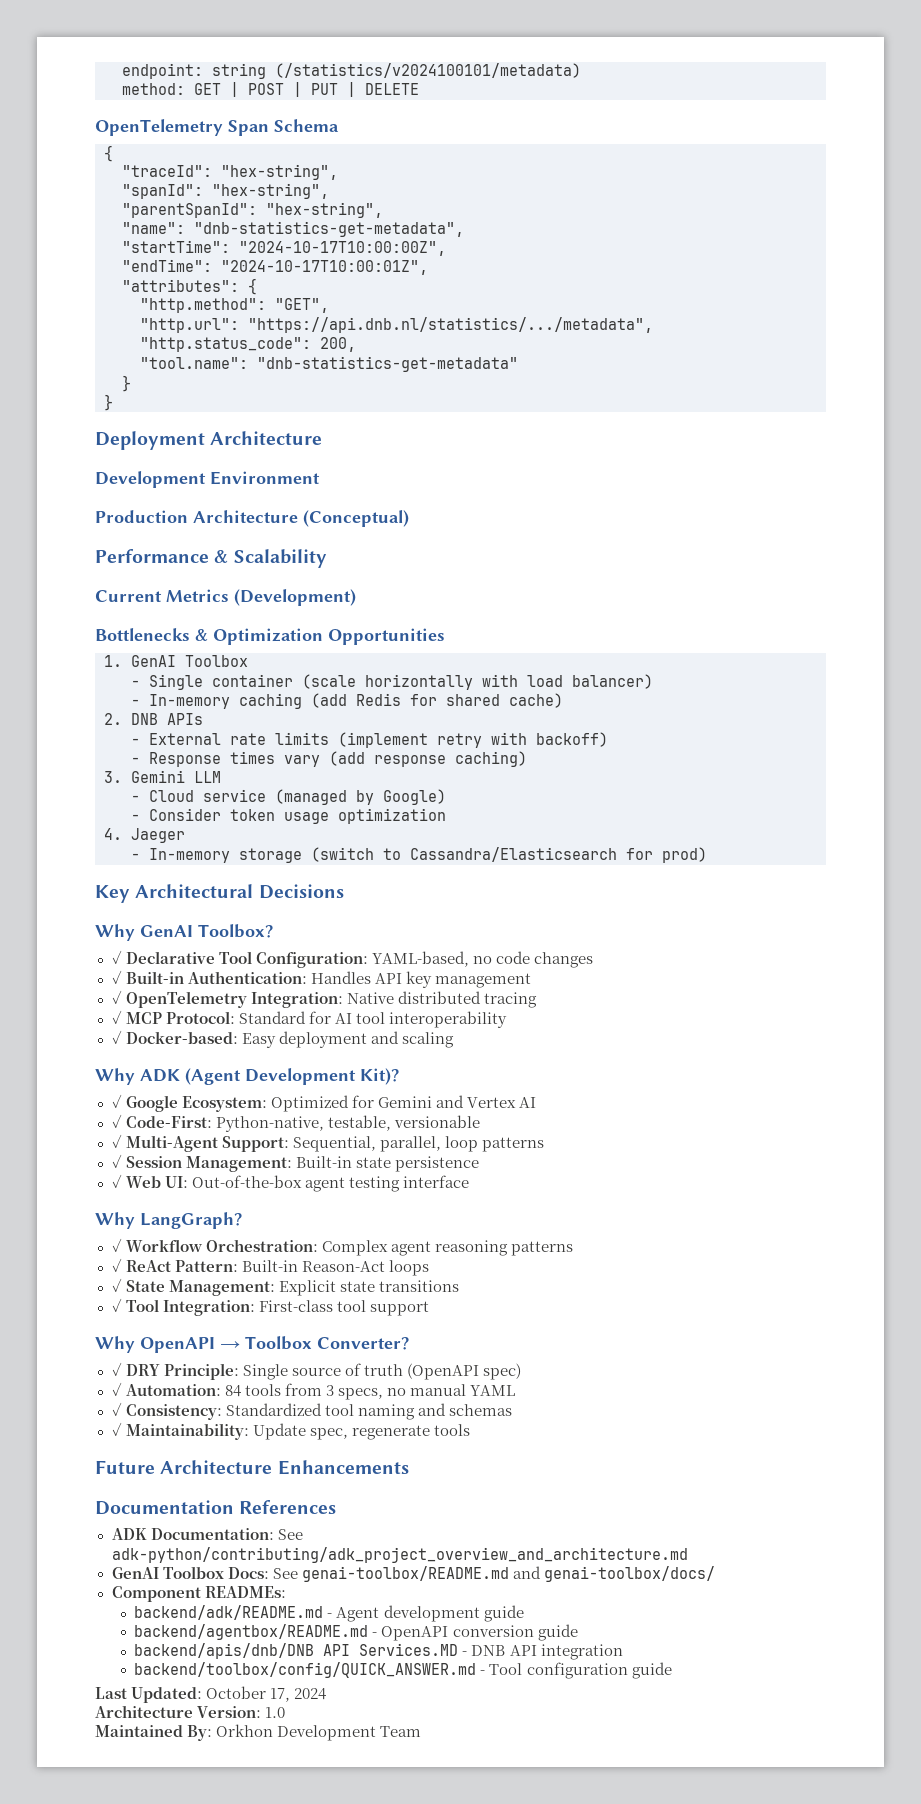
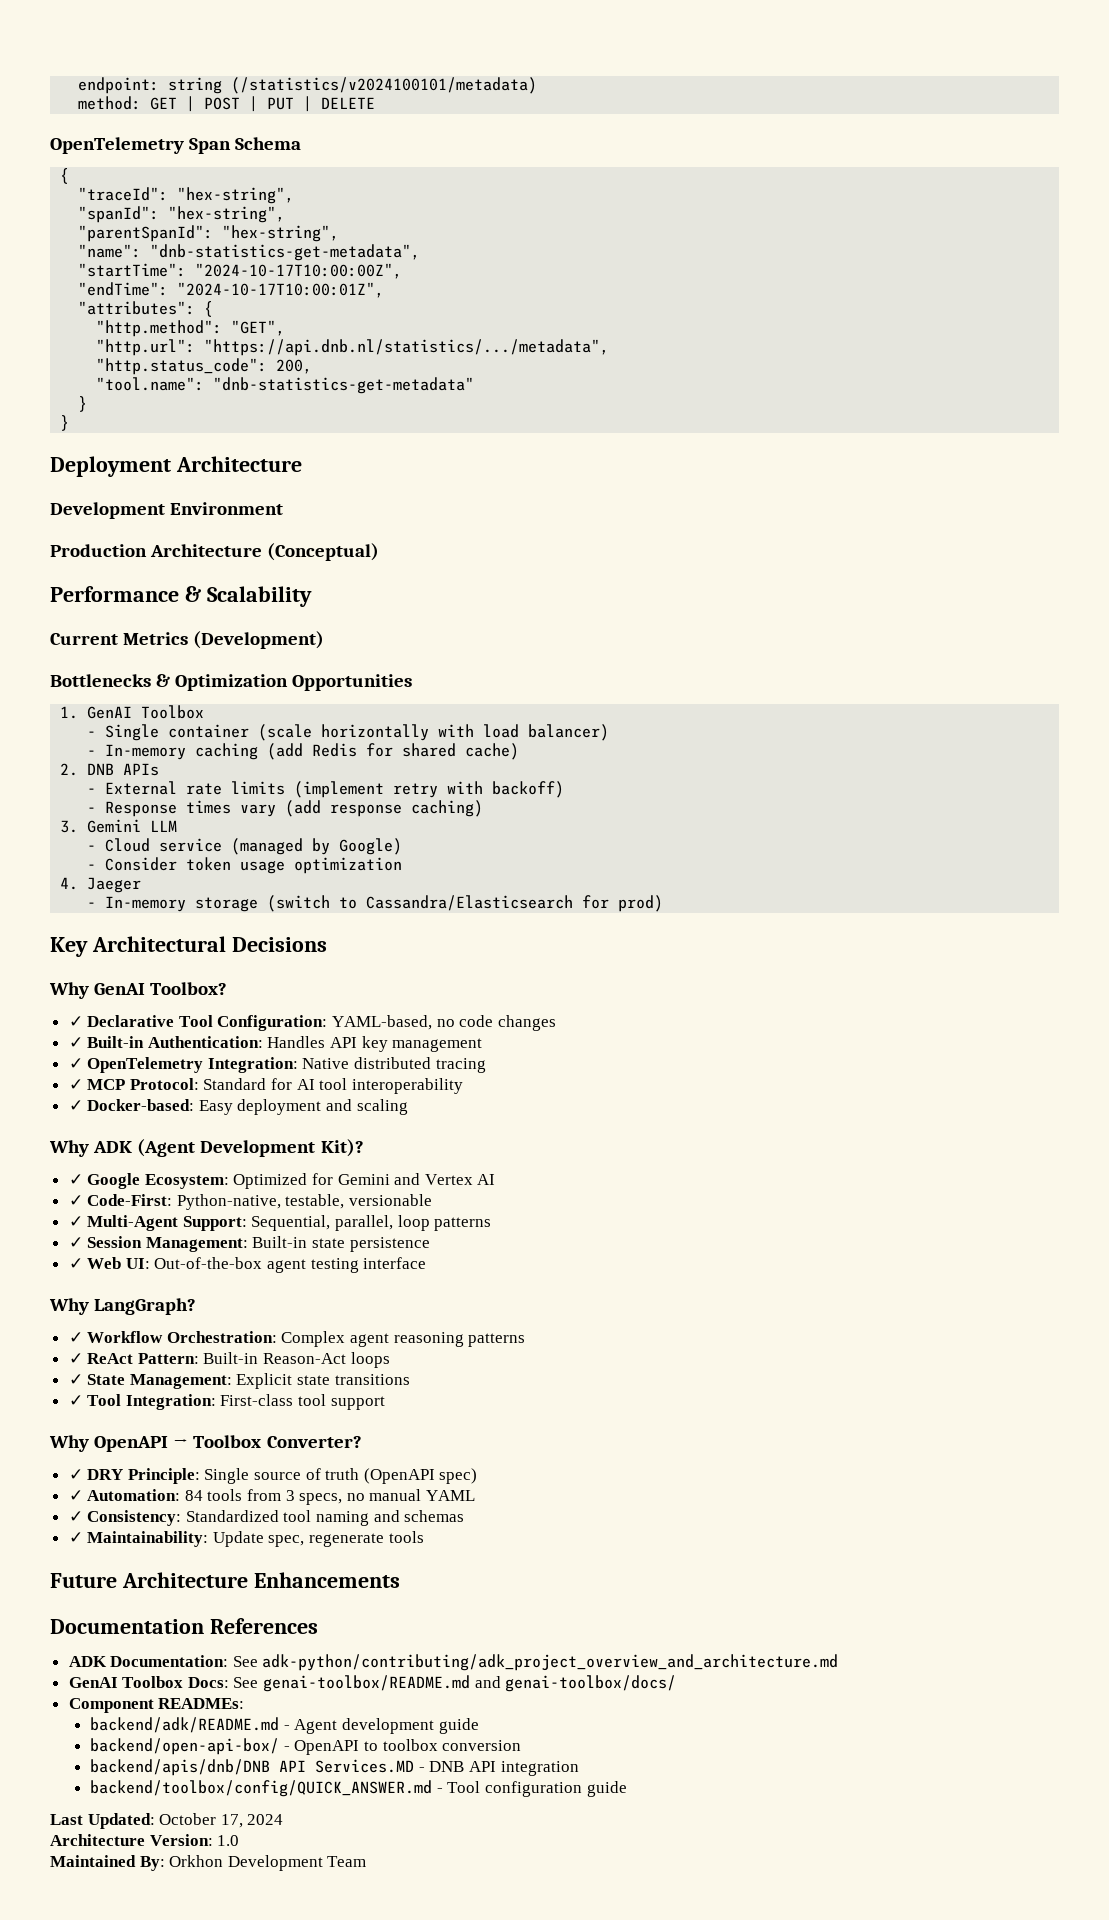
- backend/agentbox/README.md - OpenAPI conversion guide
+ backend/open-api-box/ - OpenAPI to toolbox conversion

